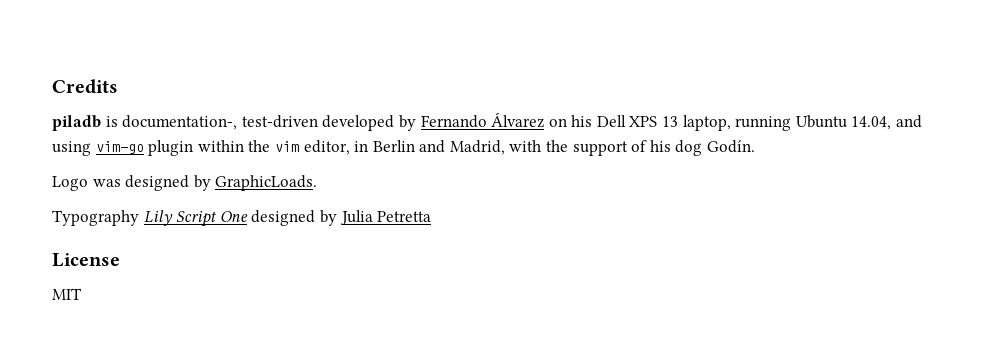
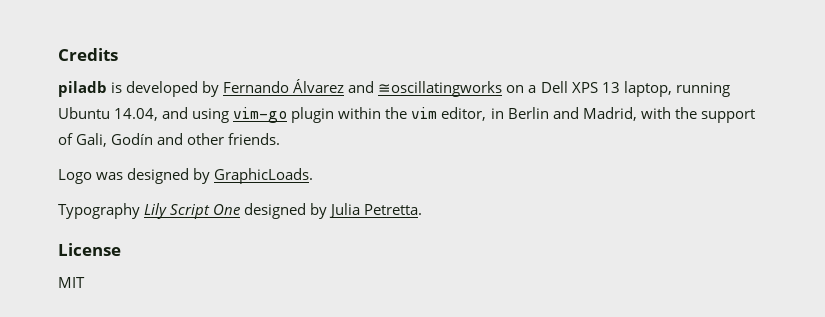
- piladb is documentation-, test-driven developed by Fernando Álvarez on his Dell XPS 13 laptop, running Ubuntu 14.04, and using vim-go plugin within the vim editor, in Berlin and Madrid, with the support of his dog Godín.
+ piladb is developed by Fernando Álvarez and ≅oscillatingworks on a Dell XPS 13 laptop, running Ubuntu 14.04, and using vim-go plugin within the vim editor, in Berlin and Madrid, with the support of Gali, Godín and other friends.
- Typography Lily Script One designed by Julia Petretta
+ Typography Lily Script One designed by Julia Petretta.

